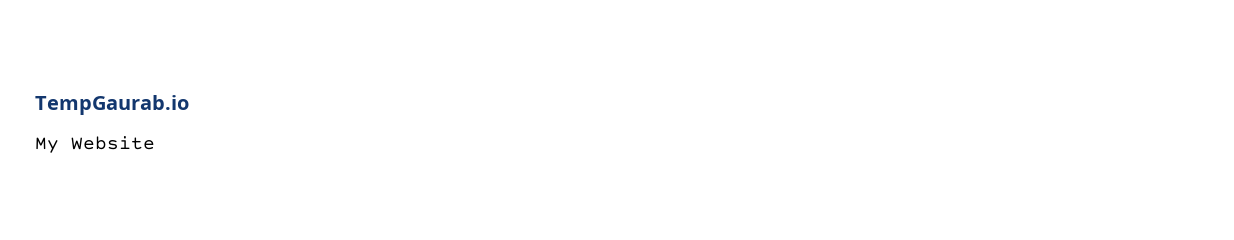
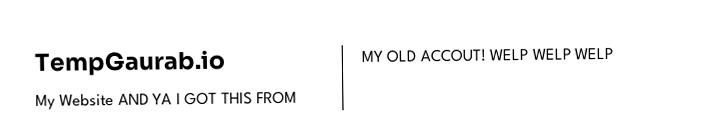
- My Website
+ My Website AND YA I GOT THIS FROM MY OLD ACCOUT! WELP WELP WELP

